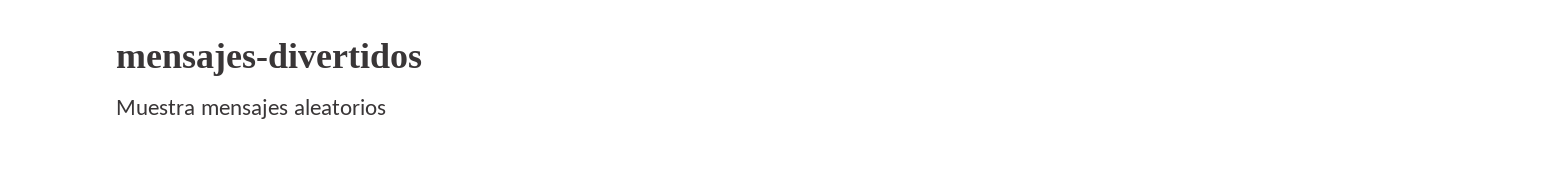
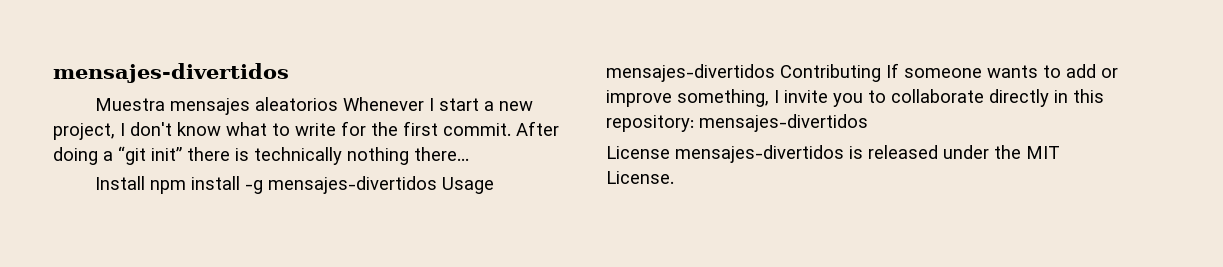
- Muestra mensajes aleatorios
+ Muestra mensajes aleatorios Whenever I start a new project, I don't know what to write for the first commit. After doing a “git init” there is technically nothing there...
+ Install npm install -g mensajes-divertidos Usage mensajes-divertidos Contributing If someone wants to add or improve something, I invite you to collaborate directly in this repository: mensajes-divertidos
+ License mensajes-divertidos is released under the MIT License.

